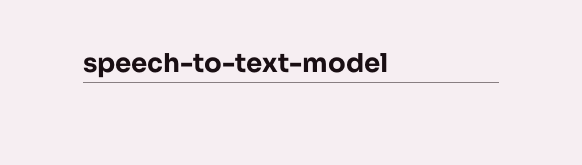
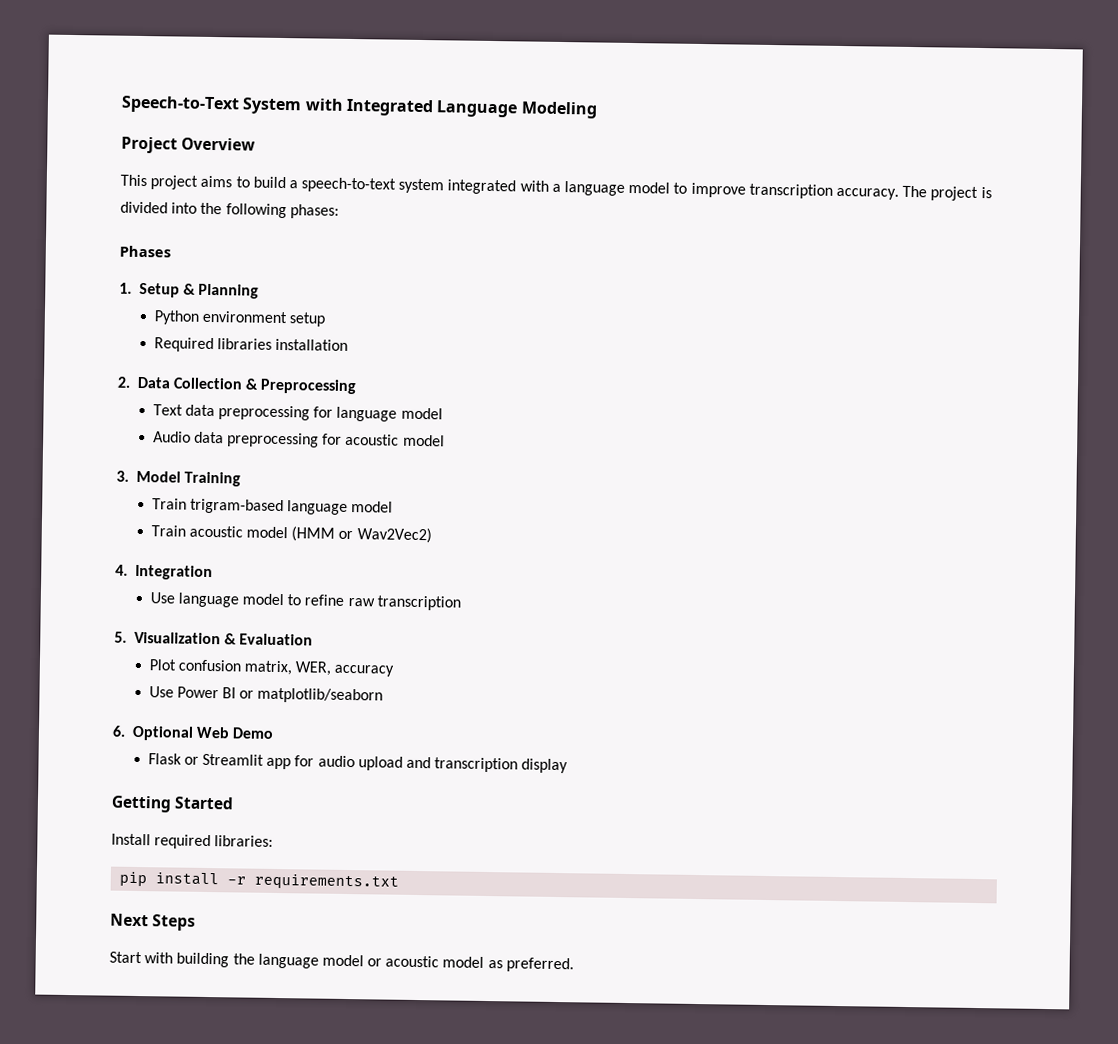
- speech-to-text-model
+ Speech-to-Text System with Integrated Language Modeling
+ Project Overview
+ This project aims to build a speech-to-text system integrated with a language model to improve transcription accuracy. The project is divided into the following phases:
+ Phases
+ 1. Setup & Planning
+ Python environment setup
+ Required libraries installation
+ 2. Data Collection & Preprocessing
+ Text data preprocessing for language model
+ Audio data preprocessing for acoustic model
+ 3. Model Training
+ Train trigram-based language model
+ Train acoustic model (HMM or Wav2Vec2)
+ 4. Integration
+ Use language model to refine raw transcription
+ 5. Visualization & Evaluation
+ Plot confusion matrix, WER, accuracy
+ Use Power BI or matplotlib/seaborn
+ 6. Optional Web Demo
+ Flask or Streamlit app for audio upload and transcription display
+ Getting Started
+ Install required libraries:
+ pip install -r requirements.txt
+ Next Steps
+ Start with building the language model or acoustic model as preferred.

